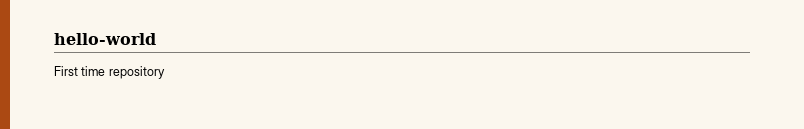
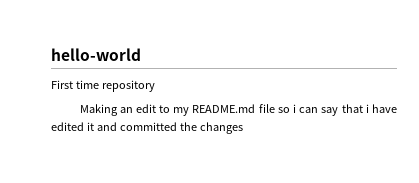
+ Making an edit to my README.md file so i can say that i have edited it and committed the changes

